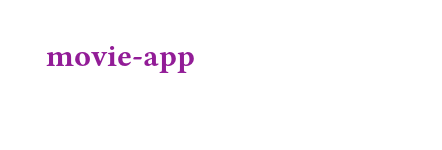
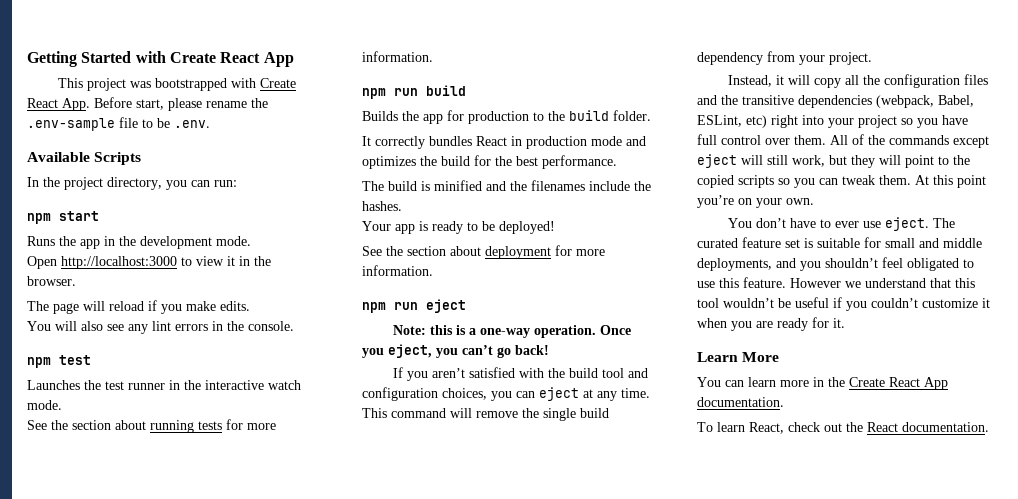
- movie-app
+ Getting Started with Create React App
+ This project was bootstrapped with Create React App. Before start, please rename the .env-sample file to be .env.
+ Available Scripts
+ In the project directory, you can run:
+ npm start
+ Runs the app in the development mode.
+ Open http://localhost:3000 to view it in the browser.
+ The page will reload if you make edits.
+ You will also see any lint errors in the console.
+ npm test
+ Launches the test runner in the interactive watch mode.
+ See the section about running tests for more information.
+ npm run build
+ Builds the app for production to the build folder.
+ It correctly bundles React in production mode and optimizes the build for the best performance.
+ The build is minified and the filenames include the hashes.
+ Your app is ready to be deployed!
+ See the section about deployment for more information.
+ npm run eject
+ Note: this is a one-way operation. Once you eject, you can’t go back!
+ If you aren’t satisfied with the build tool and configuration choices, you can eject at any time. This command will remove the single build dependency from your project.
+ Instead, it will copy all the configuration files and the transitive dependencies (webpack, Babel, ESLint, etc) right into your project so you have full control over them. All of the commands except eject will still work, but they will point to the copied scripts so you can tweak them. At this point you’re on your own.
+ You don’t have to ever use eject. The curated feature set is suitable for small and middle deployments, and you shouldn’t feel obligated to use this feature. However we understand that this tool wouldn’t be useful if you couldn’t customize it when you are ready for it.
+ Learn More
+ You can learn more in the Create React App documentation.
+ To learn React, check out the React documentation.

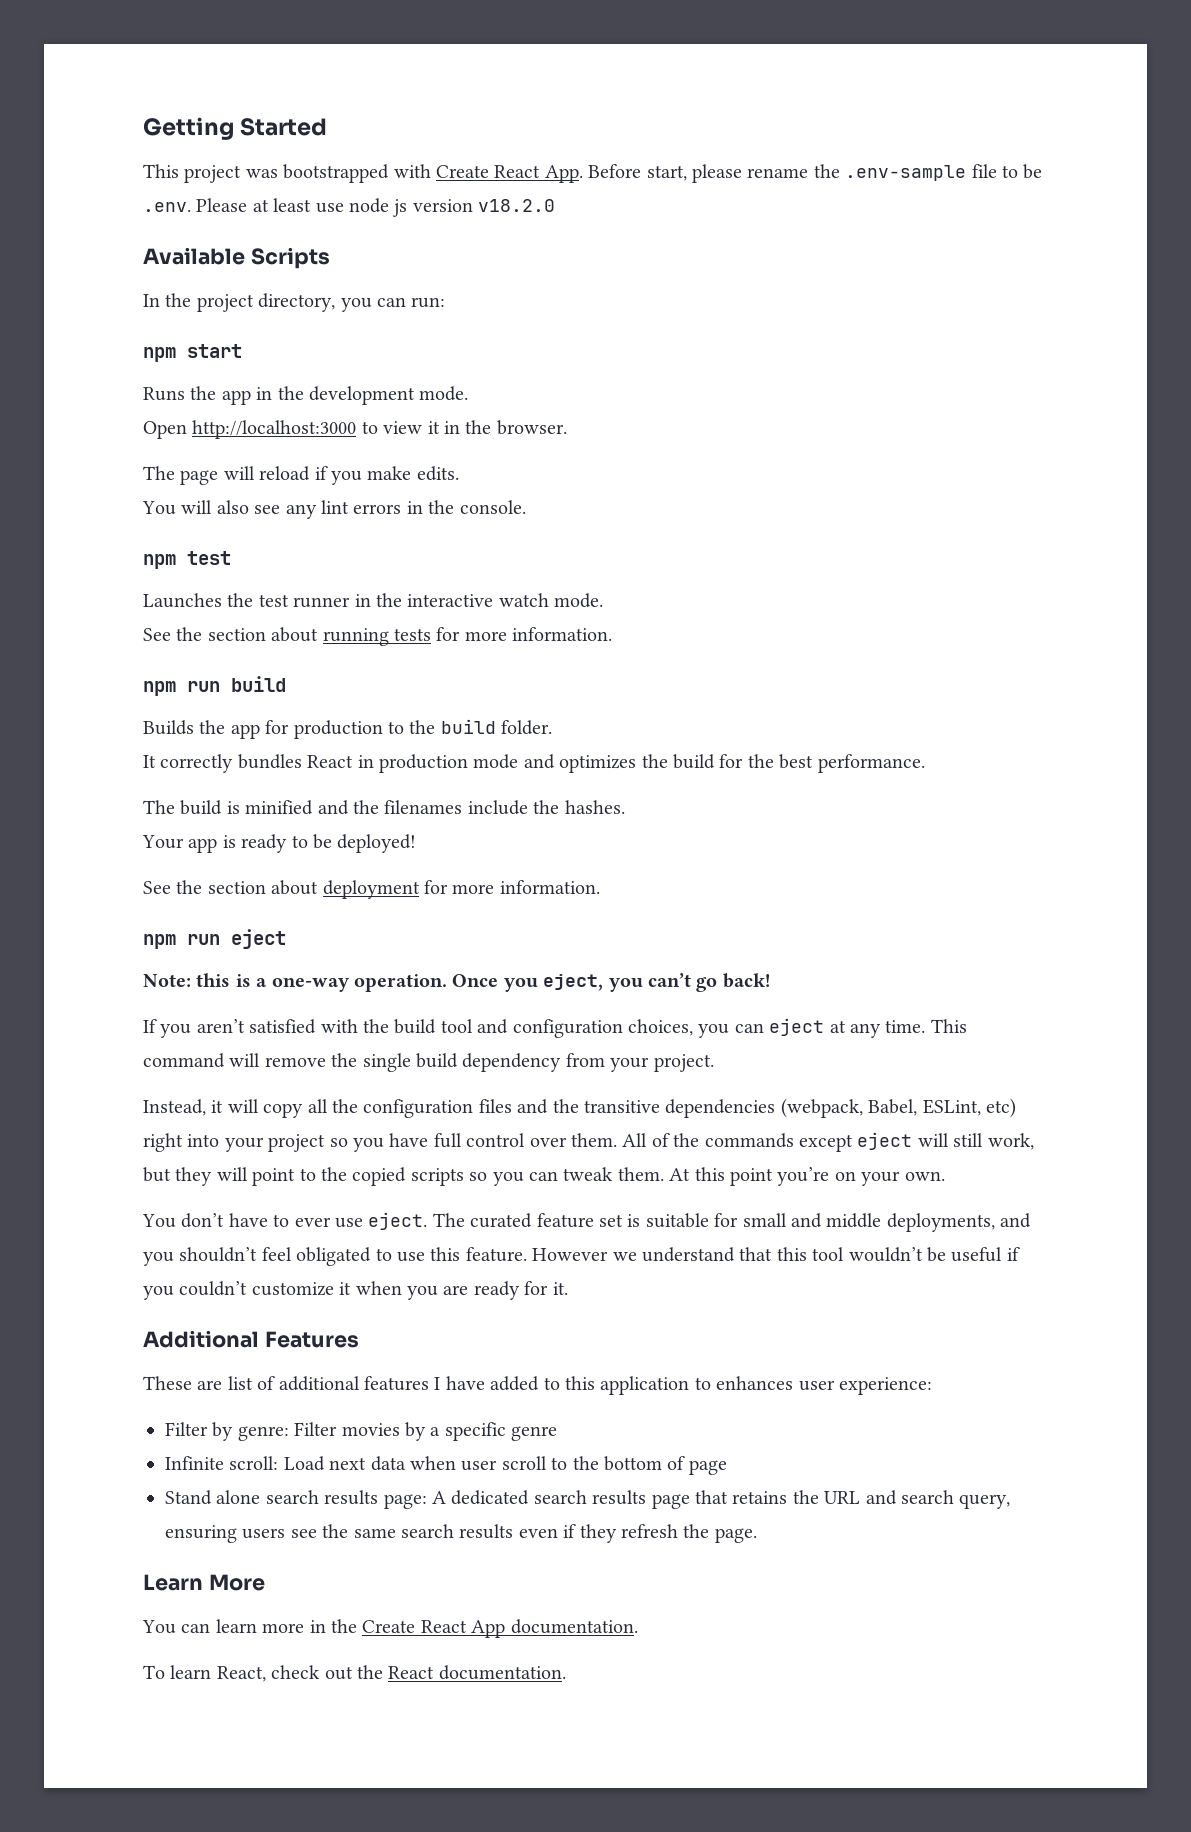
- Getting Started with Create React App
+ Getting Started
- This project was bootstrapped with Create React App. Before start, please rename the .env-sample file to be .env.
+ This project was bootstrapped with Create React App. Before start, please rename the .env-sample file to be .env. Please at least use node js version v18.2.0
+ Additional Features
+ These are list of additional features I have added to this application to enhances user experience:
+ Filter by genre: Filter movies by a specific genre
+ Infinite scroll: Load next data when user scroll to the bottom of page
+ Stand alone search results page: A dedicated search results page that retains the URL and search query, ensuring users see the same search results even if they refresh the page.

